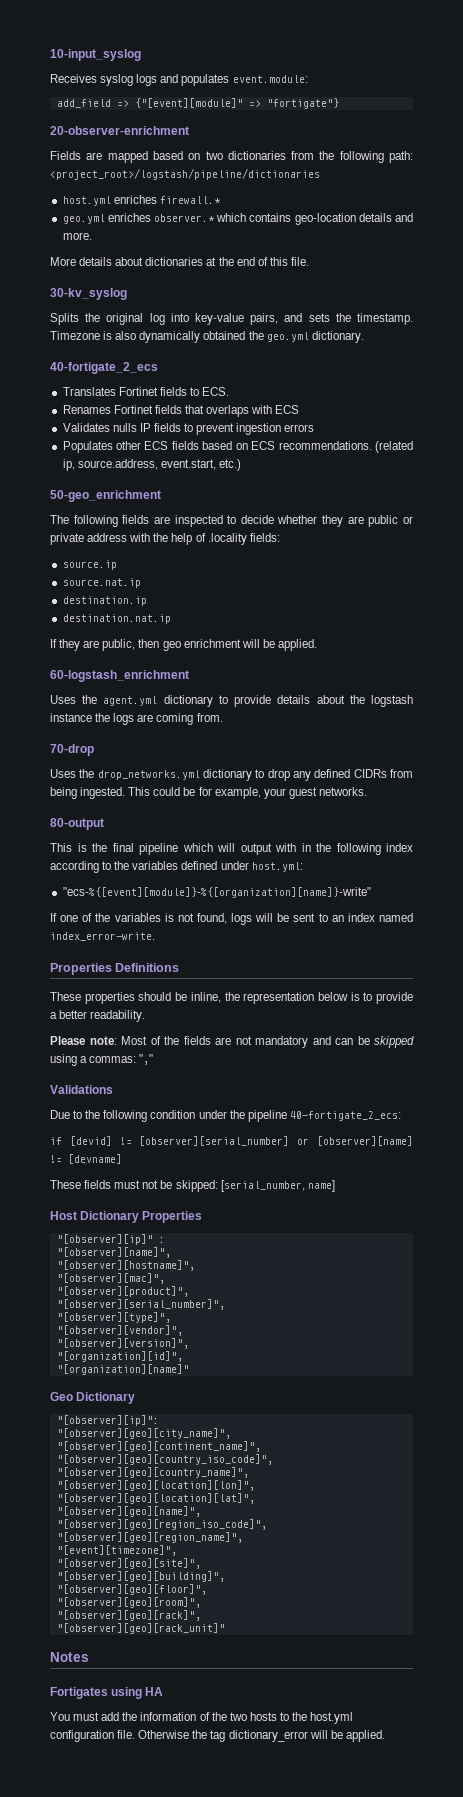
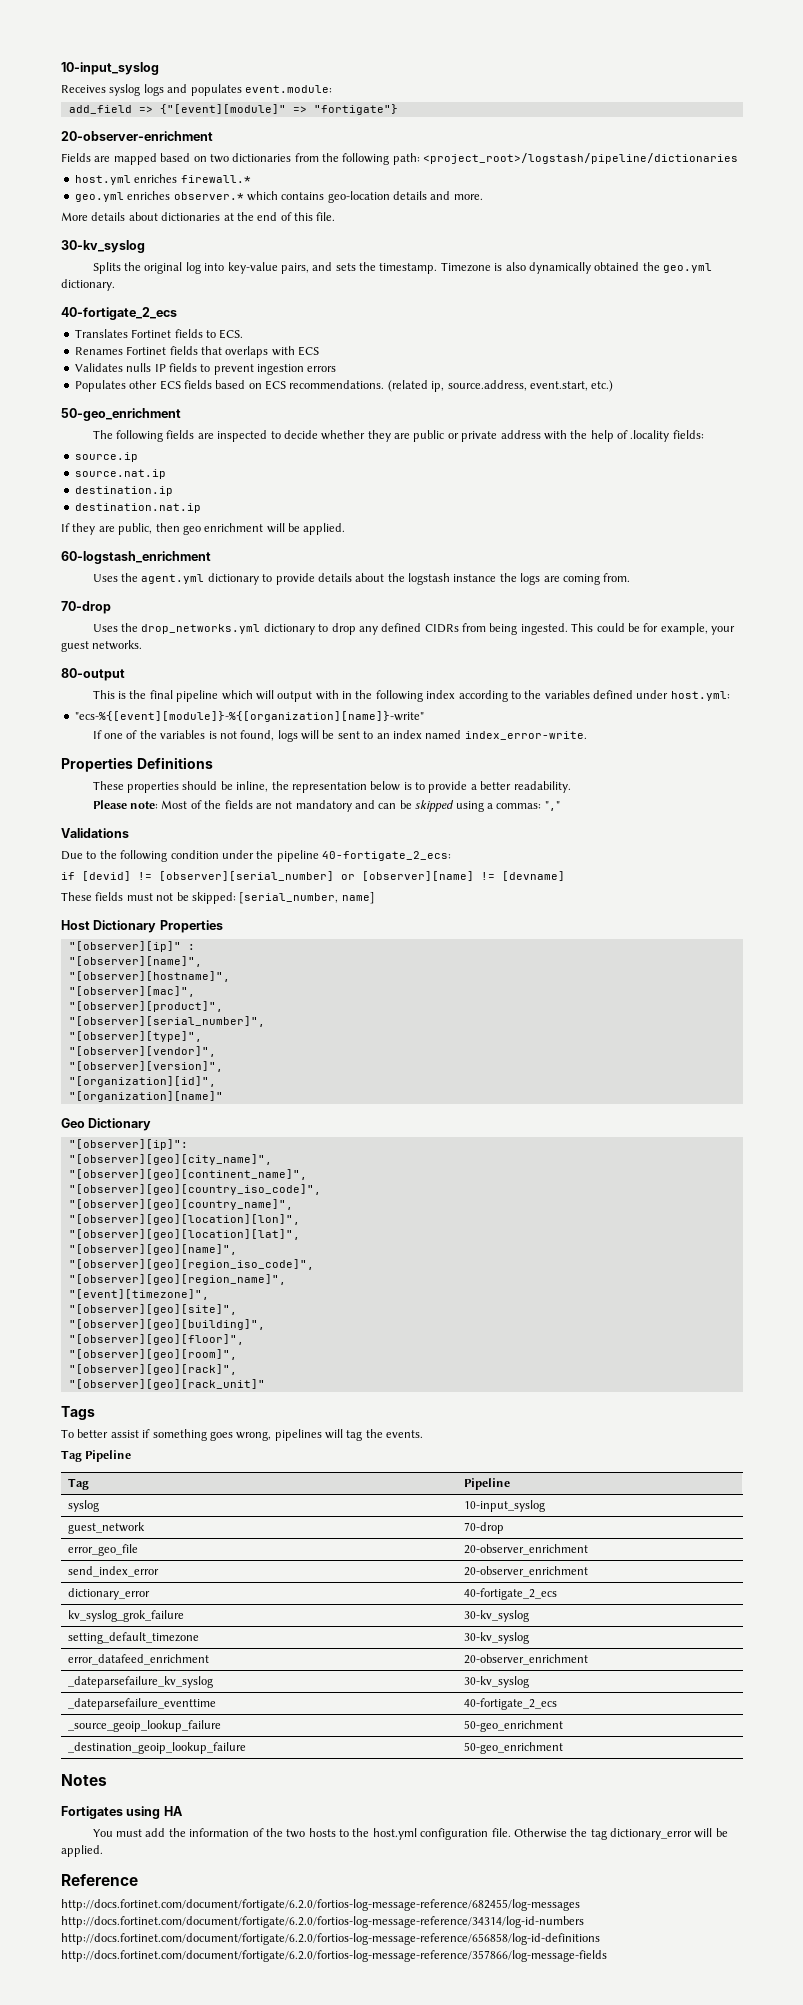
+ Tags
+ To better assist if something goes wrong, pipelines will tag the events.
+ Tag Pipeline
+ Tag | Pipeline
+ syslog | 10-input_syslog
+ guest_network | 70-drop
+ error_geo_file | 20-observer_enrichment
+ send_index_error | 20-observer_enrichment
+ dictionary_error | 40-fortigate_2_ecs
+ kv_syslog_grok_failure | 30-kv_syslog
+ setting_default_timezone | 30-kv_syslog
+ error_datafeed_enrichment | 20-observer_enrichment
+ _dateparsefailure_kv_syslog | 30-kv_syslog
+ _dateparsefailure_eventtime | 40-fortigate_2_ecs
+ _source_geoip_lookup_failure | 50-geo_enrichment
+ _destination_geoip_lookup_failure | 50-geo_enrichment
+ Reference
+ http://docs.fortinet.com/document/fortigate/6.2.0/fortios-log-message-reference/682455/log-messages http://docs.fortinet.com/document/fortigate/6.2.0/fortios-log-message-reference/34314/log-id-numbers http://docs.fortinet.com/document/fortigate/6.2.0/fortios-log-message-reference/656858/log-id-definitions http://docs.fortinet.com/document/fortigate/6.2.0/fortios-log-message-reference/357866/log-message-fields

